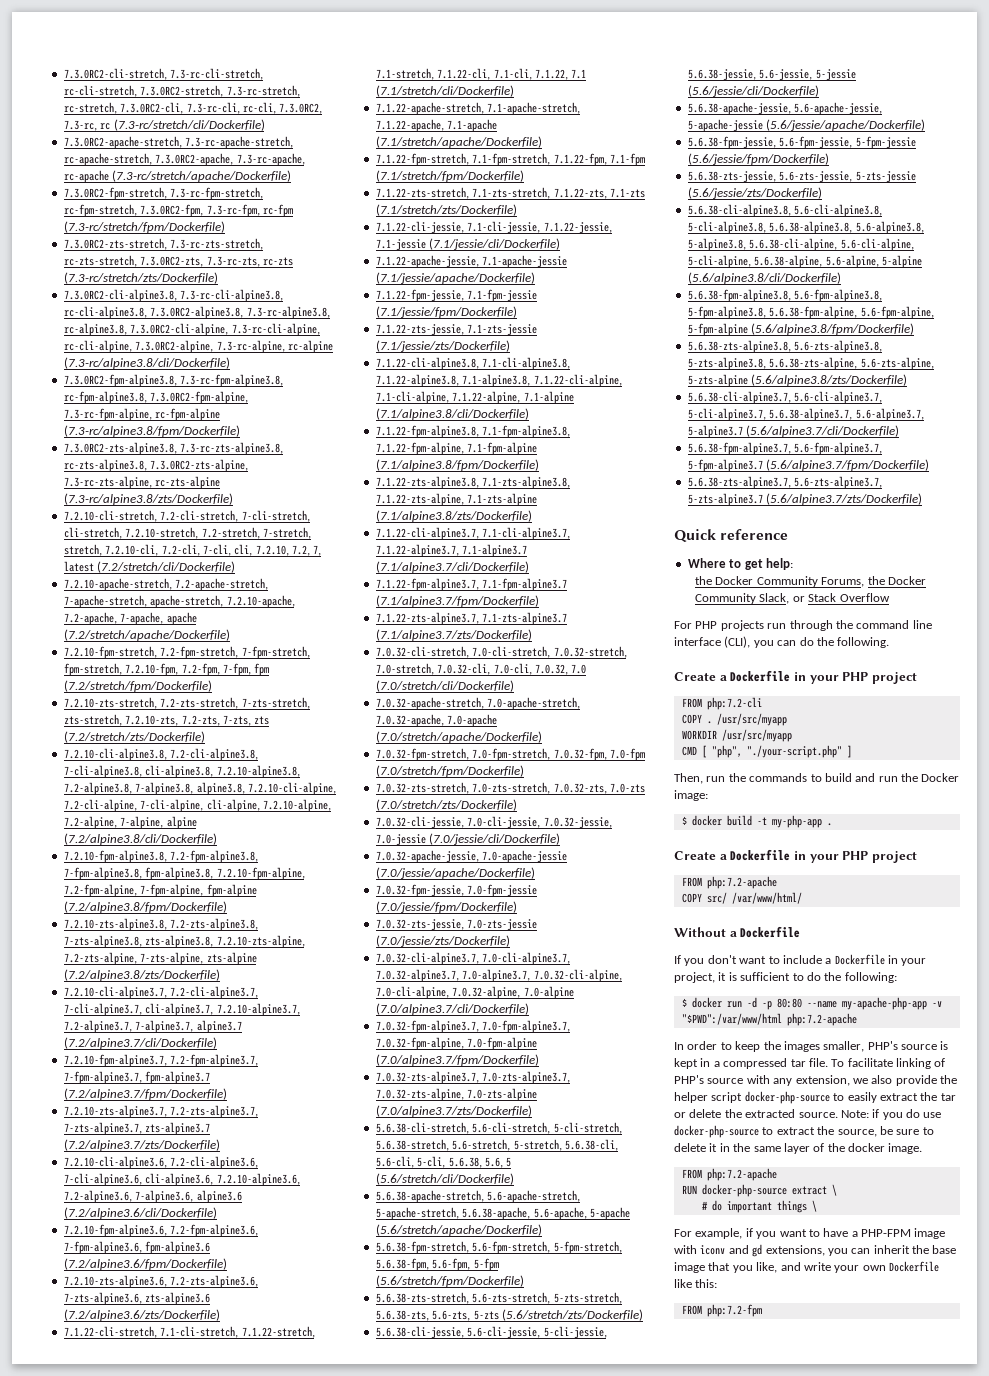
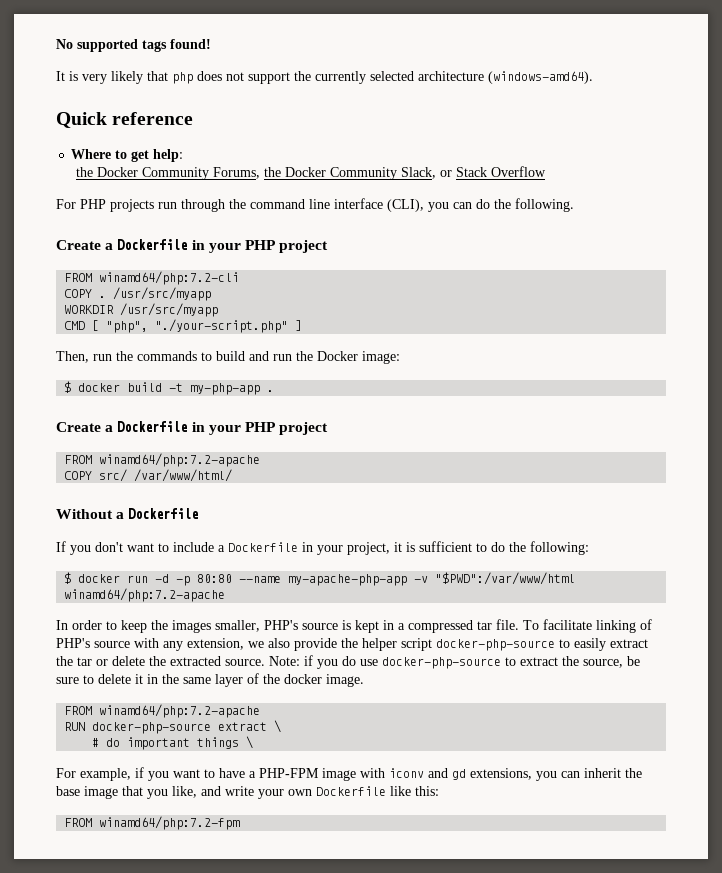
- 7.3.0RC2-cli-stretch, 7.3-rc-cli-stretch, rc-cli-stretch, 7.3.0RC2-stretch, 7.3-rc-stretch, rc-stretch, 7.3.0RC2-cli, 7.3-rc-cli, rc-cli, 7.3.0RC2, 7.3-rc, rc (7.3-rc/stretch/cli/Dockerfile)
- 7.3.0RC2-apache-stretch, 7.3-rc-apache-stretch, rc-apache-stretch, 7.3.0RC2-apache, 7.3-rc-apache, rc-apache (7.3-rc/stretch/apache/Dockerfile)
- 7.3.0RC2-fpm-stretch, 7.3-rc-fpm-stretch, rc-fpm-stretch, 7.3.0RC2-fpm, 7.3-rc-fpm, rc-fpm (7.3-rc/stretch/fpm/Dockerfile)
- 7.3.0RC2-zts-stretch, 7.3-rc-zts-stretch, rc-zts-stretch, 7.3.0RC2-zts, 7.3-rc-zts, rc-zts (7.3-rc/stretch/zts/Dockerfile)
- 7.3.0RC2-cli-alpine3.8, 7.3-rc-cli-alpine3.8, rc-cli-alpine3.8, 7.3.0RC2-alpine3.8, 7.3-rc-alpine3.8, rc-alpine3.8, 7.3.0RC2-cli-alpine, 7.3-rc-cli-alpine, rc-cli-alpine, 7.3.0RC2-alpine, 7.3-rc-alpine, rc-alpine (7.3-rc/alpine3.8/cli/Dockerfile)
- 7.3.0RC2-fpm-alpine3.8, 7.3-rc-fpm-alpine3.8, rc-fpm-alpine3.8, 7.3.0RC2-fpm-alpine, 7.3-rc-fpm-alpine, rc-fpm-alpine (7.3-rc/alpine3.8/fpm/Dockerfile)
- 7.3.0RC2-zts-alpine3.8, 7.3-rc-zts-alpine3.8, rc-zts-alpine3.8, 7.3.0RC2-zts-alpine, 7.3-rc-zts-alpine, rc-zts-alpine (7.3-rc/alpine3.8/zts/Dockerfile)
- 7.2.10-cli-stretch, 7.2-cli-stretch, 7-cli-stretch, cli-stretch, 7.2.10-stretch, 7.2-stretch, 7-stretch, stretch, 7.2.10-cli, 7.2-cli, 7-cli, cli, 7.2.10, 7.2, 7, latest (7.2/stretch/cli/Dockerfile)
- 7.2.10-apache-stretch, 7.2-apache-stretch, 7-apache-stretch, apache-stretch, 7.2.10-apache, 7.2-apache, 7-apache, apache (7.2/stretch/apache/Dockerfile)
- 7.2.10-fpm-stretch, 7.2-fpm-stretch, 7-fpm-stretch, fpm-stretch, 7.2.10-fpm, 7.2-fpm, 7-fpm, fpm (7.2/stretch/fpm/Dockerfile)
- 7.2.10-zts-stretch, 7.2-zts-stretch, 7-zts-stretch, zts-stretch, 7.2.10-zts, 7.2-zts, 7-zts, zts (7.2/stretch/zts/Dockerfile)
- 7.2.10-cli-alpine3.8, 7.2-cli-alpine3.8, 7-cli-alpine3.8, cli-alpine3.8, 7.2.10-alpine3.8, 7.2-alpine3.8, 7-alpine3.8, alpine3.8, 7.2.10-cli-alpine, 7.2-cli-alpine, 7-cli-alpine, cli-alpine, 7.2.10-alpine, 7.2-alpine, 7-alpine, alpine (7.2/alpine3.8/cli/Dockerfile)
- 7.2.10-fpm-alpine3.8, 7.2-fpm-alpine3.8, 7-fpm-alpine3.8, fpm-alpine3.8, 7.2.10-fpm-alpine, 7.2-fpm-alpine, 7-fpm-alpine, fpm-alpine (7.2/alpine3.8/fpm/Dockerfile)
- 7.2.10-zts-alpine3.8, 7.2-zts-alpine3.8, 7-zts-alpine3.8, zts-alpine3.8, 7.2.10-zts-alpine, 7.2-zts-alpine, 7-zts-alpine, zts-alpine (7.2/alpine3.8/zts/Dockerfile)
- 7.2.10-cli-alpine3.7, 7.2-cli-alpine3.7, 7-cli-alpine3.7, cli-alpine3.7, 7.2.10-alpine3.7, 7.2-alpine3.7, 7-alpine3.7, alpine3.7 (7.2/alpine3.7/cli/Dockerfile)
- 7.2.10-fpm-alpine3.7, 7.2-fpm-alpine3.7, 7-fpm-alpine3.7, fpm-alpine3.7 (7.2/alpine3.7/fpm/Dockerfile)
- 7.2.10-zts-alpine3.7, 7.2-zts-alpine3.7, 7-zts-alpine3.7, zts-alpine3.7 (7.2/alpine3.7/zts/Dockerfile)
- 7.2.10-cli-alpine3.6, 7.2-cli-alpine3.6, 7-cli-alpine3.6, cli-alpine3.6, 7.2.10-alpine3.6, 7.2-alpine3.6, 7-alpine3.6, alpine3.6 (7.2/alpine3.6/cli/Dockerfile)
- 7.2.10-fpm-alpine3.6, 7.2-fpm-alpine3.6, 7-fpm-alpine3.6, fpm-alpine3.6 (7.2/alpine3.6/fpm/Dockerfile)
- 7.2.10-zts-alpine3.6, 7.2-zts-alpine3.6, 7-zts-alpine3.6, zts-alpine3.6 (7.2/alpine3.6/zts/Dockerfile)
- 7.1.22-cli-stretch, 7.1-cli-stretch, 7.1.22-stretch, 7.1-stretch, 7.1.22-cli, 7.1-cli, 7.1.22, 7.1 (7.1/stretch/cli/Dockerfile)
- 7.1.22-apache-stretch, 7.1-apache-stretch, 7.1.22-apache, 7.1-apache (7.1/stretch/apache/Dockerfile)
- 7.1.22-fpm-stretch, 7.1-fpm-stretch, 7.1.22-fpm, 7.1-fpm (7.1/stretch/fpm/Dockerfile)
- 7.1.22-zts-stretch, 7.1-zts-stretch, 7.1.22-zts, 7.1-zts (7.1/stretch/zts/Dockerfile)
- 7.1.22-cli-jessie, 7.1-cli-jessie, 7.1.22-jessie, 7.1-jessie (7.1/jessie/cli/Dockerfile)
- 7.1.22-apache-jessie, 7.1-apache-jessie (7.1/jessie/apache/Dockerfile)
- 7.1.22-fpm-jessie, 7.1-fpm-jessie (7.1/jessie/fpm/Dockerfile)
- 7.1.22-zts-jessie, 7.1-zts-jessie (7.1/jessie/zts/Dockerfile)
- 7.1.22-cli-alpine3.8, 7.1-cli-alpine3.8, 7.1.22-alpine3.8, 7.1-alpine3.8, 7.1.22-cli-alpine, 7.1-cli-alpine, 7.1.22-alpine, 7.1-alpine (7.1/alpine3.8/cli/Dockerfile)
- 7.1.22-fpm-alpine3.8, 7.1-fpm-alpine3.8, 7.1.22-fpm-alpine, 7.1-fpm-alpine (7.1/alpine3.8/fpm/Dockerfile)
- 7.1.22-zts-alpine3.8, 7.1-zts-alpine3.8, 7.1.22-zts-alpine, 7.1-zts-alpine (7.1/alpine3.8/zts/Dockerfile)
- 7.1.22-cli-alpine3.7, 7.1-cli-alpine3.7, 7.1.22-alpine3.7, 7.1-alpine3.7 (7.1/alpine3.7/cli/Dockerfile)
- 7.1.22-fpm-alpine3.7, 7.1-fpm-alpine3.7 (7.1/alpine3.7/fpm/Dockerfile)
- 7.1.22-zts-alpine3.7, 7.1-zts-alpine3.7 (7.1/alpine3.7/zts/Dockerfile)
- 7.0.32-cli-stretch, 7.0-cli-stretch, 7.0.32-stretch, 7.0-stretch, 7.0.32-cli, 7.0-cli, 7.0.32, 7.0 (7.0/stretch/cli/Dockerfile)
- 7.0.32-apache-stretch, 7.0-apache-stretch, 7.0.32-apache, 7.0-apache (7.0/stretch/apache/Dockerfile)
- 7.0.32-fpm-stretch, 7.0-fpm-stretch, 7.0.32-fpm, 7.0-fpm (7.0/stretch/fpm/Dockerfile)
- 7.0.32-zts-stretch, 7.0-zts-stretch, 7.0.32-zts, 7.0-zts (7.0/stretch/zts/Dockerfile)
- 7.0.32-cli-jessie, 7.0-cli-jessie, 7.0.32-jessie, 7.0-jessie (7.0/jessie/cli/Dockerfile)
- 7.0.32-apache-jessie, 7.0-apache-jessie (7.0/jessie/apache/Dockerfile)
- 7.0.32-fpm-jessie, 7.0-fpm-jessie (7.0/jessie/fpm/Dockerfile)
- 7.0.32-zts-jessie, 7.0-zts-jessie (7.0/jessie/zts/Dockerfile)
- 7.0.32-cli-alpine3.7, 7.0-cli-alpine3.7, 7.0.32-alpine3.7, 7.0-alpine3.7, 7.0.32-cli-alpine, 7.0-cli-alpine, 7.0.32-alpine, 7.0-alpine (7.0/alpine3.7/cli/Dockerfile)
- 7.0.32-fpm-alpine3.7, 7.0-fpm-alpine3.7, 7.0.32-fpm-alpine, 7.0-fpm-alpine (7.0/alpine3.7/fpm/Dockerfile)
- 7.0.32-zts-alpine3.7, 7.0-zts-alpine3.7, 7.0.32-zts-alpine, 7.0-zts-alpine (7.0/alpine3.7/zts/Dockerfile)
- 5.6.38-cli-stretch, 5.6-cli-stretch, 5-cli-stretch, 5.6.38-stretch, 5.6-stretch, 5-stretch, 5.6.38-cli, 5.6-cli, 5-cli, 5.6.38, 5.6, 5 (5.6/stretch/cli/Dockerfile)
- 5.6.38-apache-stretch, 5.6-apache-stretch, 5-apache-stretch, 5.6.38-apache, 5.6-apache, 5-apache (5.6/stretch/apache/Dockerfile)
- 5.6.38-fpm-stretch, 5.6-fpm-stretch, 5-fpm-stretch, 5.6.38-fpm, 5.6-fpm, 5-fpm (5.6/stretch/fpm/Dockerfile)
- 5.6.38-zts-stretch, 5.6-zts-stretch, 5-zts-stretch, 5.6.38-zts, 5.6-zts, 5-zts (5.6/stretch/zts/Dockerfile)
- 5.6.38-cli-jessie, 5.6-cli-jessie, 5-cli-jessie, 5.6.38-jessie, 5.6-jessie, 5-jessie (5.6/jessie/cli/Dockerfile)
- 5.6.38-apache-jessie, 5.6-apache-jessie, 5-apache-jessie (5.6/jessie/apache/Dockerfile)
- 5.6.38-fpm-jessie, 5.6-fpm-jessie, 5-fpm-jessie (5.6/jessie/fpm/Dockerfile)
- 5.6.38-zts-jessie, 5.6-zts-jessie, 5-zts-jessie (5.6/jessie/zts/Dockerfile)
- 5.6.38-cli-alpine3.8, 5.6-cli-alpine3.8, 5-cli-alpine3.8, 5.6.38-alpine3.8, 5.6-alpine3.8, 5-alpine3.8, 5.6.38-cli-alpine, 5.6-cli-alpine, 5-cli-alpine, 5.6.38-alpine, 5.6-alpine, 5-alpine (5.6/alpine3.8/cli/Dockerfile)
- 5.6.38-fpm-alpine3.8, 5.6-fpm-alpine3.8, 5-fpm-alpine3.8, 5.6.38-fpm-alpine, 5.6-fpm-alpine, 5-fpm-alpine (5.6/alpine3.8/fpm/Dockerfile)
- 5.6.38-zts-alpine3.8, 5.6-zts-alpine3.8, 5-zts-alpine3.8, 5.6.38-zts-alpine, 5.6-zts-alpine, 5-zts-alpine (5.6/alpine3.8/zts/Dockerfile)
- 5.6.38-cli-alpine3.7, 5.6-cli-alpine3.7, 5-cli-alpine3.7, 5.6.38-alpine3.7, 5.6-alpine3.7, 5-alpine3.7 (5.6/alpine3.7/cli/Dockerfile)
- 5.6.38-fpm-alpine3.7, 5.6-fpm-alpine3.7, 5-fpm-alpine3.7 (5.6/alpine3.7/fpm/Dockerfile)
- 5.6.38-zts-alpine3.7, 5.6-zts-alpine3.7, 5-zts-alpine3.7 (5.6/alpine3.7/zts/Dockerfile)
+ No supported tags found!
+ It is very likely that php does not support the currently selected architecture (windows-amd64).
- FROM php:7.2-cli
+ FROM winamd64/php:7.2-cli
  $ docker build -t my-php-app .
  Create a Dockerfile in your PHP project
- FROM php:7.2-apache
+ FROM winamd64/php:7.2-apache
- $ docker run -d -p 80:80 --name my-apache-php-app -v "$PWD":/var/www/html php:7.2-apache
+ $ docker run -d -p 80:80 --name my-apache-php-app -v "$PWD":/var/www/html winamd64/php:7.2-apache
  Note: if you do use docker-php-source to extract the source, be sure to delete it in the same layer of the docker image.
- FROM php:7.2-apache
+ FROM winamd64/php:7.2-apache
- FROM php:7.2-fpm
+ FROM winamd64/php:7.2-fpm

